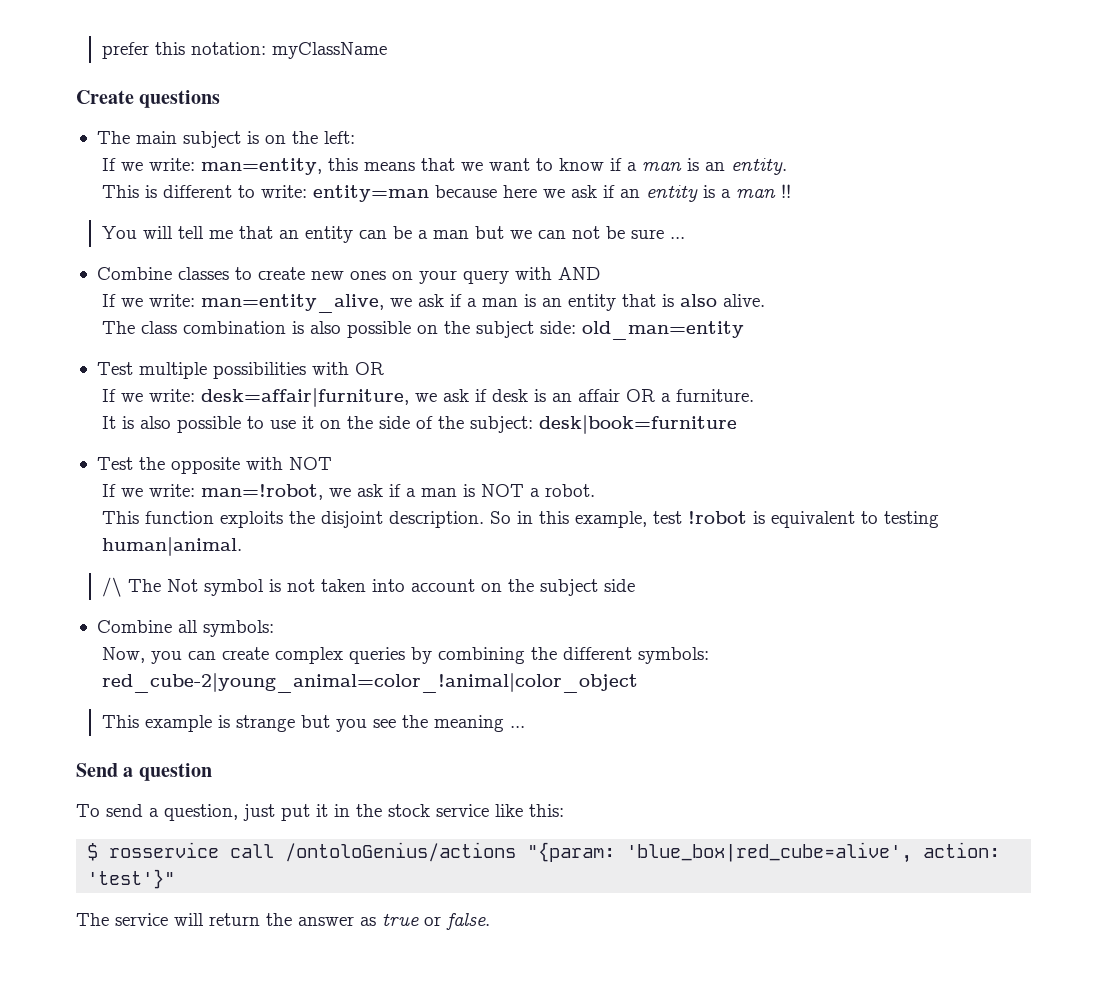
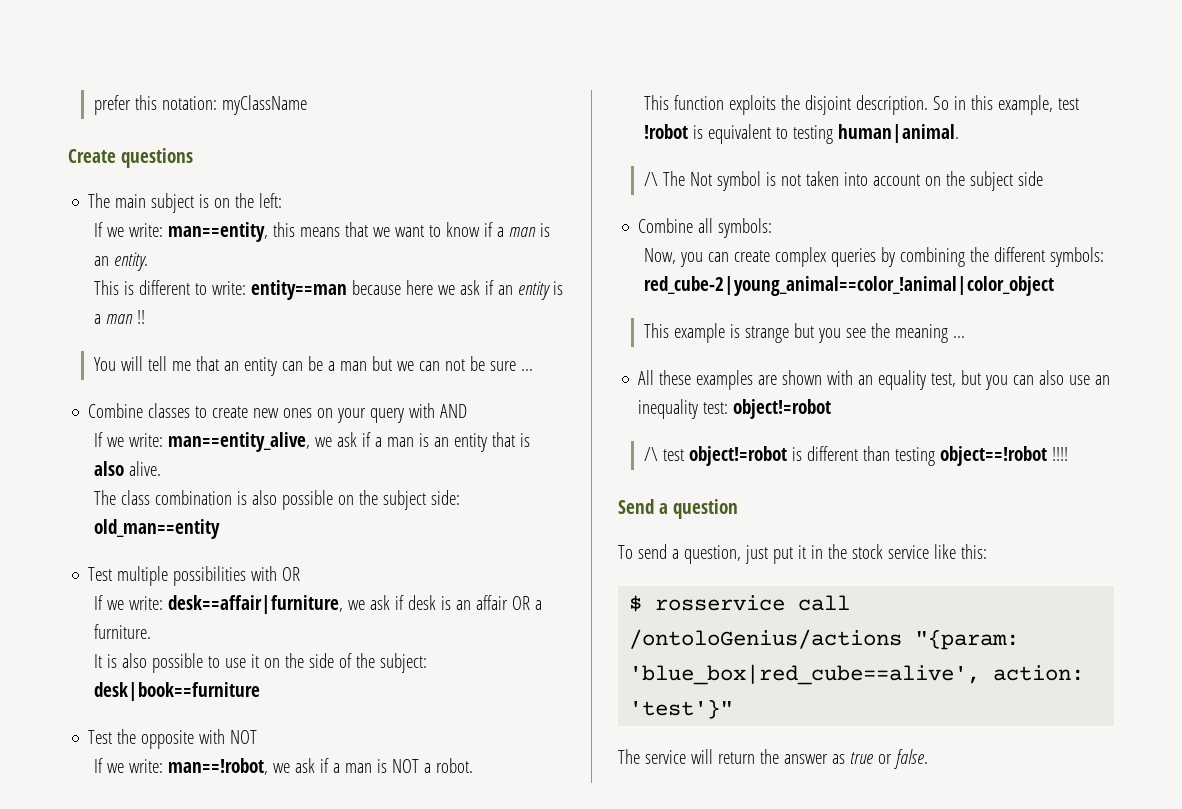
- If we write: man=entity, this means that we want to know if a man is an entity.
+ If we write: man==entity, this means that we want to know if a man is an entity.
- This is different to write: entity=man because here we ask if an entity is a man !!
+ This is different to write: entity==man because here we ask if an entity is a man !!
- If we write: man=entity_alive, we ask if a man is an entity that is also alive.
+ If we write: man==entity_alive, we ask if a man is an entity that is also alive.
- The class combination is also possible on the subject side: old_man=entity
+ The class combination is also possible on the subject side: old_man==entity
- If we write: desk=affair|furniture, we ask if desk is an affair OR a furniture.
+ If we write: desk==affair|furniture, we ask if desk is an affair OR a furniture.
- It is also possible to use it on the side of the subject: desk|book=furniture
+ It is also possible to use it on the side of the subject: desk|book==furniture
- If we write: man=!robot, we ask if a man is NOT a robot.
+ If we write: man==!robot, we ask if a man is NOT a robot.
- Now, you can create complex queries by combining the different symbols: red_cube-2|young_animal=color_!animal|color_object
+ Now, you can create complex queries by combining the different symbols: red_cube-2|young_animal==color_!animal|color_object
+ All these examples are shown with an equality test, but you can also use an inequality test: object!=robot
+ /\ test object!=robot is different than testing object==!robot !!!!
- $ rosservice call /ontoloGenius/actions "{param: 'blue_box|red_cube=alive', action: 'test'}"
+ $ rosservice call /ontoloGenius/actions "{param: 'blue_box|red_cube==alive', action: 'test'}"

